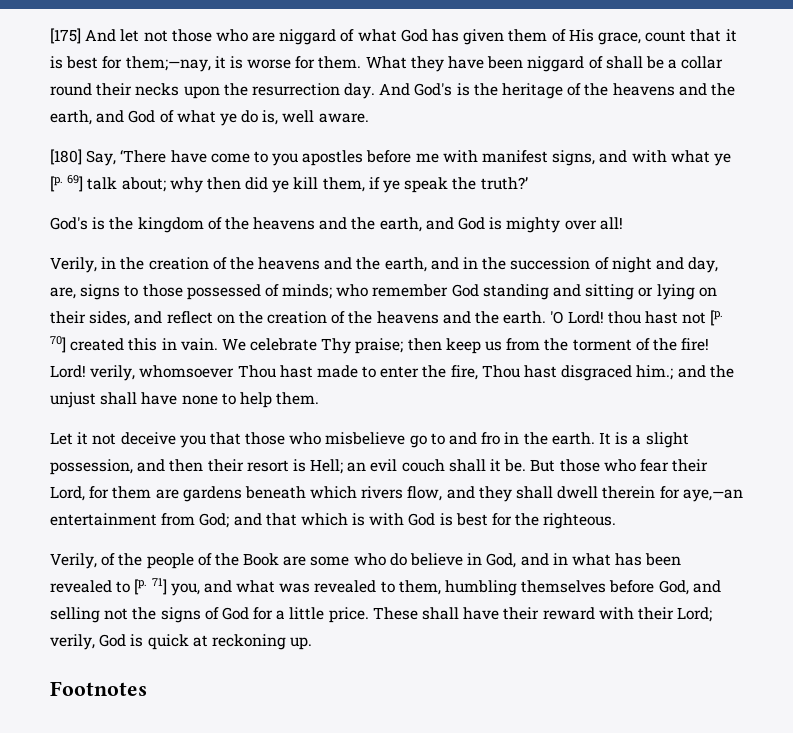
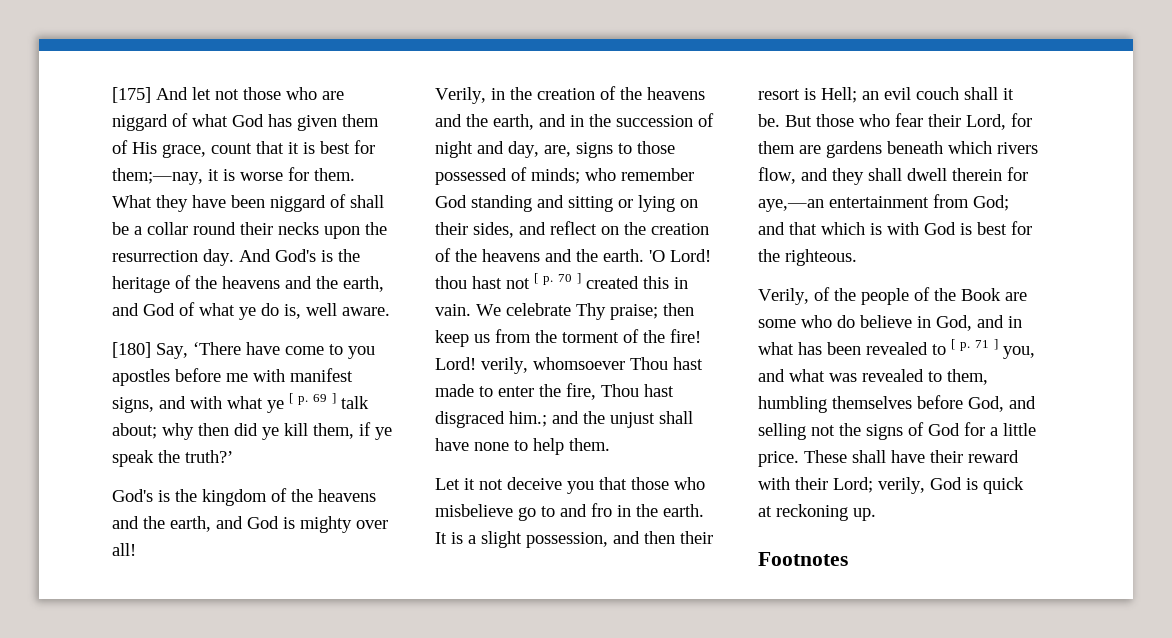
- [180] Say, ‘There have come to you apostles before me with manifest signs, and with what ye [p. 69] talk about; why then did ye kill them, if ye speak the truth?’
+ [180] Say, ‘There have come to you apostles before me with manifest signs, and with what ye [ p. 69 ] talk about; why then did ye kill them, if ye speak the truth?’
- 'O Lord! thou hast not [p. 70] created this in vain.
+ 'O Lord! thou hast not [ p. 70 ] created this in vain.
- Verily, of the people of the Book are some who do believe in God, and in what has been revealed to [p. 71] you, and what was revealed to them, humbling themselves before God, and selling not the signs of God for a little price.
+ Verily, of the people of the Book are some who do believe in God, and in what has been revealed to [ p. 71 ] you, and what was revealed to them, humbling themselves before God, and selling not the signs of God for a little price.

